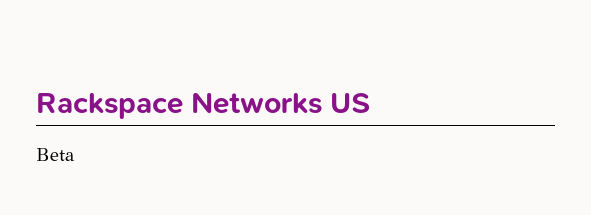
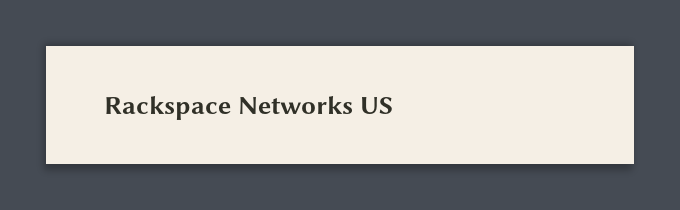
- Beta

